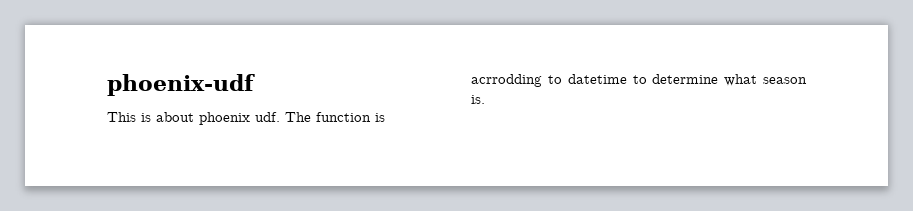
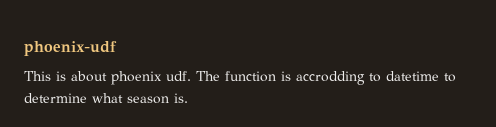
- The function is acrrodding to datetime to determine what season is.
+ The function is accrodding to datetime to determine what season is.

